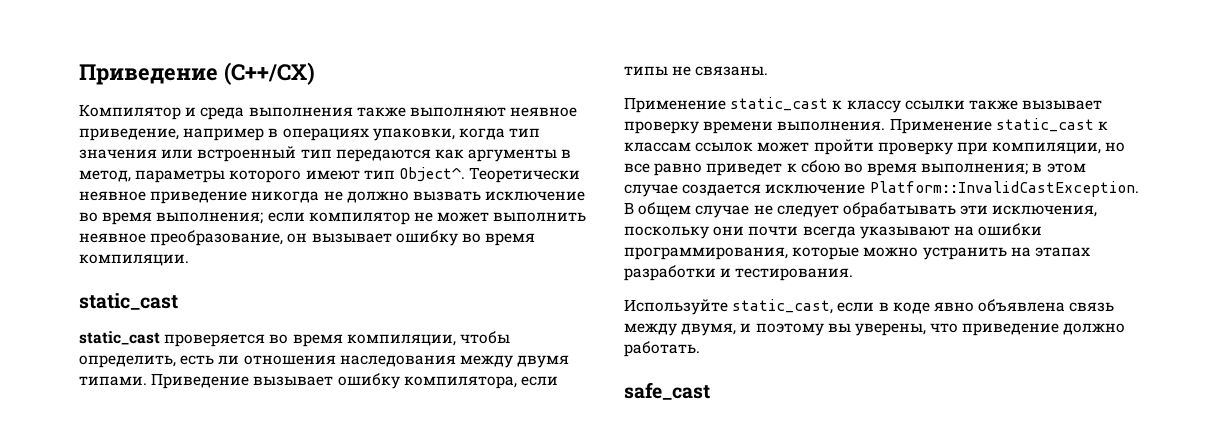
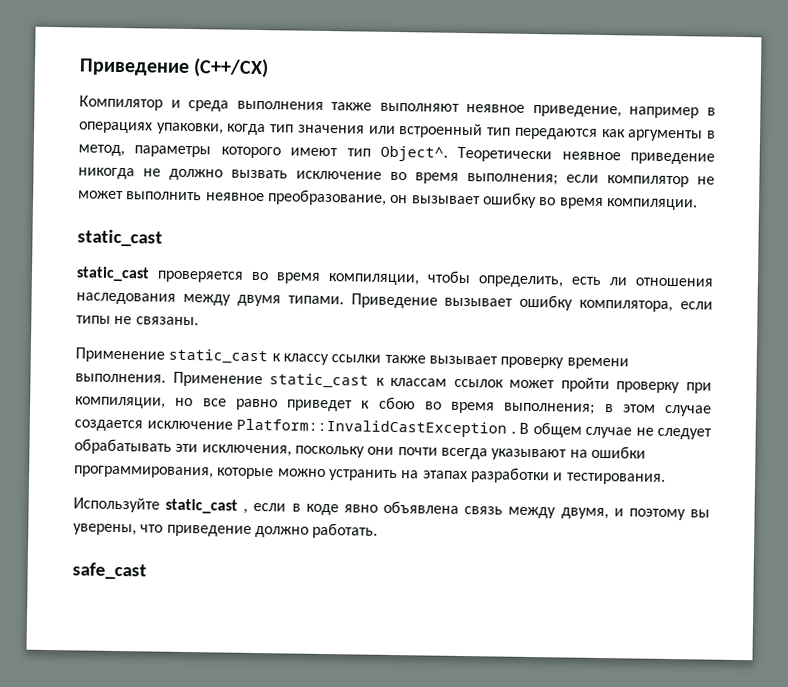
- Применение static_cast к классам ссылок может пройти проверку при компиляции, но все равно приведет к сбою во время выполнения; в этом случае создается исключение Platform::InvalidCastException.
+ Применение static_cast к классам ссылок может пройти проверку при компиляции, но все равно приведет к сбою во время выполнения; в этом случае создается исключение Platform::InvalidCastException .
- Используйте static_cast, если в коде явно объявлена связь между двумя, и поэтому вы уверены, что приведение должно работать.
+ Используйте static_cast , если в коде явно объявлена связь между двумя, и поэтому вы уверены, что приведение должно работать.

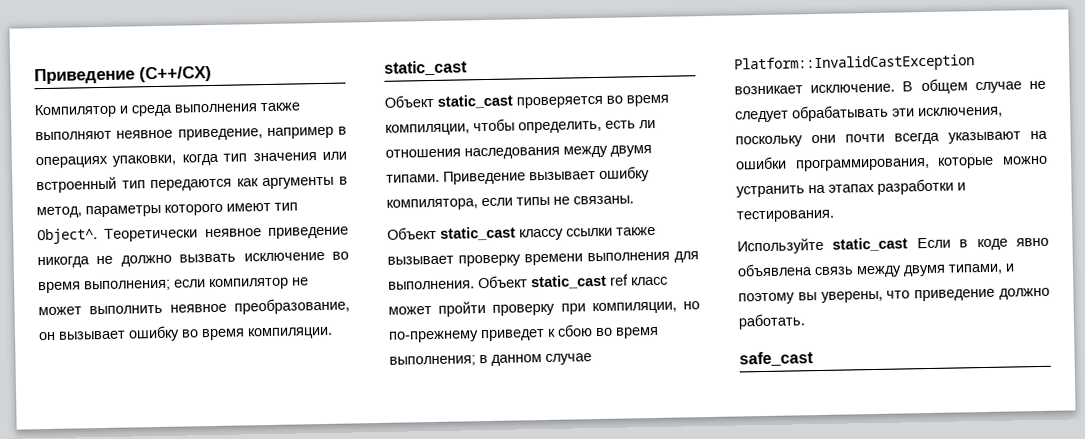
- static_cast проверяется во время компиляции, чтобы определить, есть ли отношения наследования между двумя типами.
+ Объект static_cast проверяется во время компиляции, чтобы определить, есть ли отношения наследования между двумя типами.
- Применение static_cast к классу ссылки также вызывает проверку времени выполнения. Применение static_cast к классам ссылок может пройти проверку при компиляции, но все равно приведет к сбою во время выполнения; в этом случае создается исключение Platform::InvalidCastException .
+ Объект static_cast классу ссылки также вызывает проверку времени выполнения для выполнения. Объект static_cast ref класс может пройти проверку при компиляции, но по-прежнему приведет к сбою во время выполнения; в данном случае Platform::InvalidCastException возникает исключение.
- Используйте static_cast , если в коде явно объявлена связь между двумя, и поэтому вы уверены, что приведение должно работать.
+ Используйте static_cast Если в коде явно объявлена связь между двумя типами, и поэтому вы уверены, что приведение должно работать.

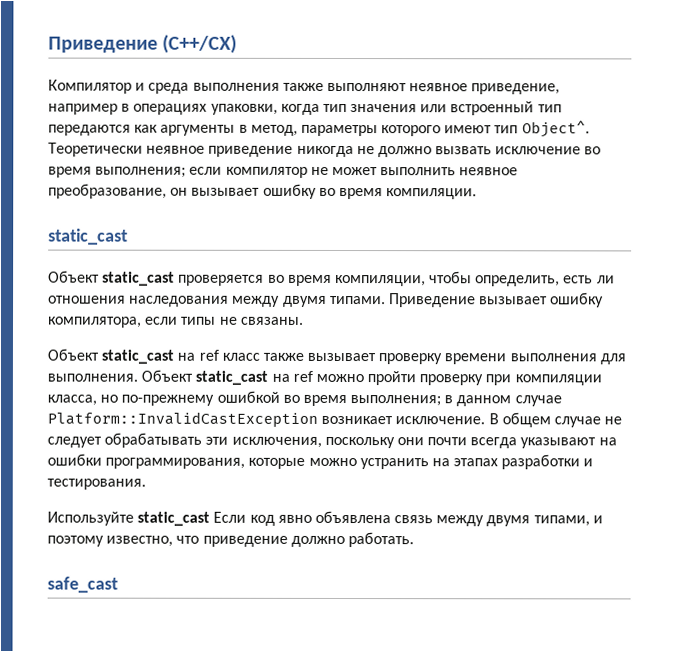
- Объект static_cast классу ссылки также вызывает проверку времени выполнения для выполнения.
+ Объект static_cast на ref класс также вызывает проверку времени выполнения для выполнения.
- Объект static_cast ref класс может пройти проверку при компиляции, но по-прежнему приведет к сбою во время выполнения; в данном случае Platform::InvalidCastException возникает исключение.
+ Объект static_cast на ref можно пройти проверку при компиляции класса, но по-прежнему ошибкой во время выполнения; в данном случае Platform::InvalidCastException возникает исключение.
- Используйте static_cast Если в коде явно объявлена связь между двумя типами, и поэтому вы уверены, что приведение должно работать.
+ Используйте static_cast Если код явно объявлена связь между двумя типами, и поэтому известно, что приведение должно работать.

